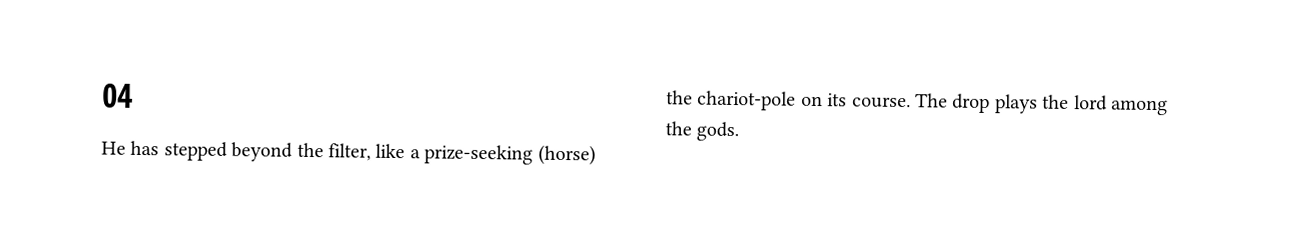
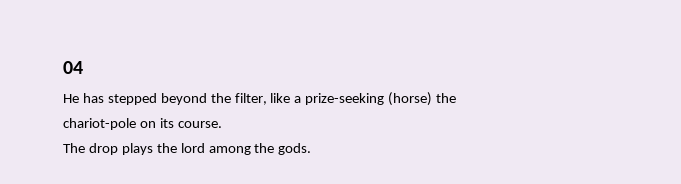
- He has stepped beyond the filter, like a prize-seeking (horse) the chariot-pole on its course. The drop plays the lord among the gods.
+ He has stepped beyond the filter, like a prize-seeking (horse) the
+ chariot-pole on its course.
+ The drop plays the lord among the gods.

